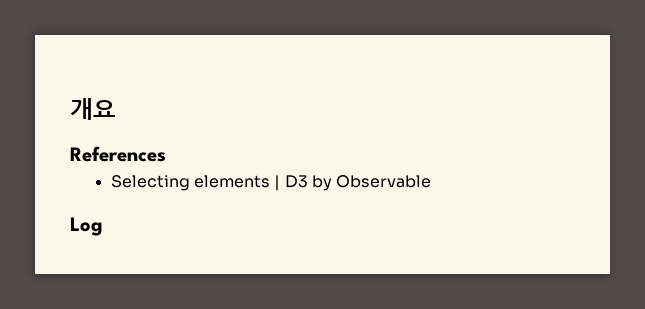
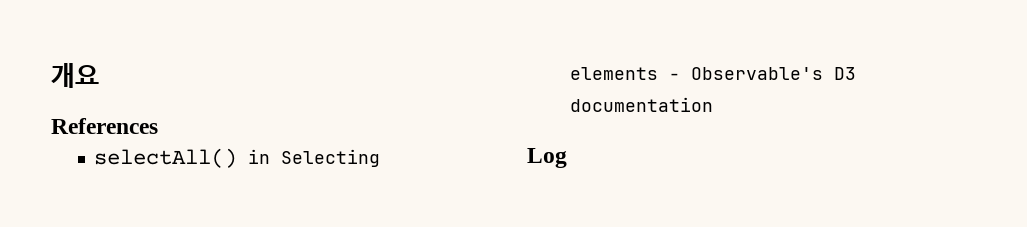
- Selecting elements | D3 by Observable
+ selectAll() in Selecting elements - Observable's D3 documentation

